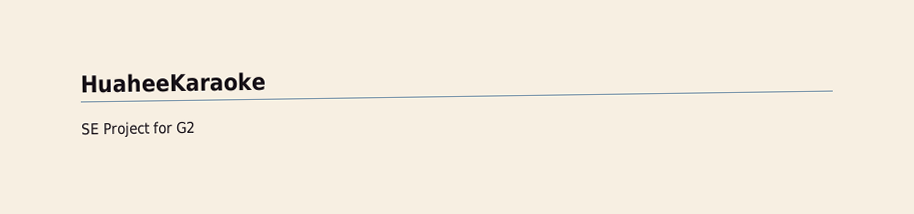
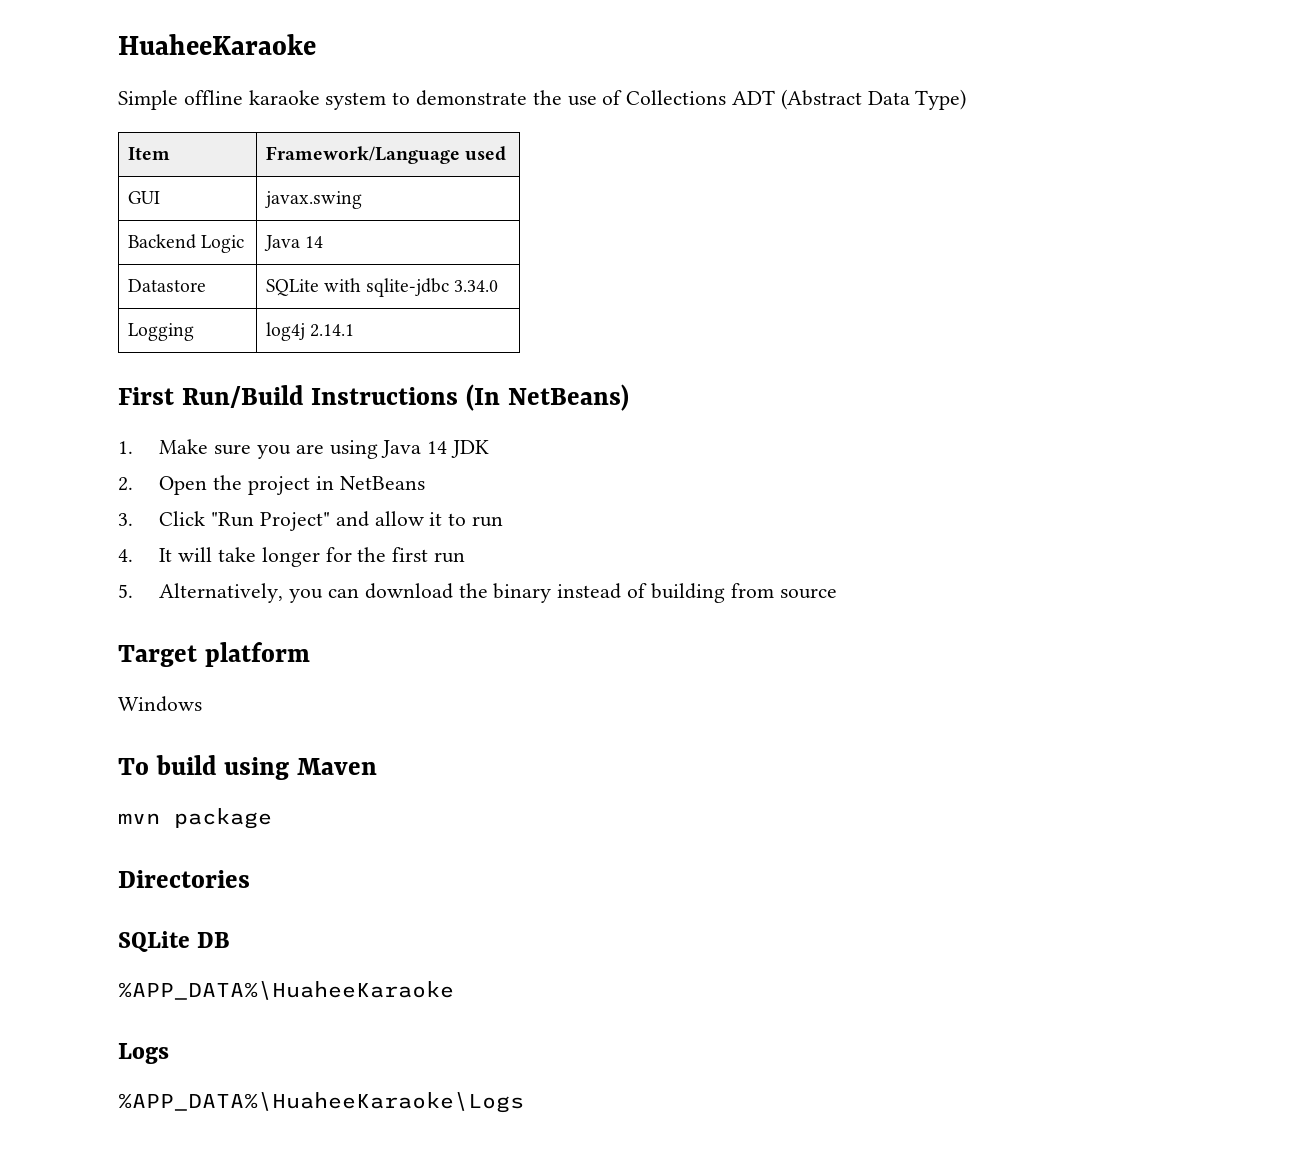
- SE Project for G2
+ Simple offline karaoke system to demonstrate the use of Collections ADT (Abstract Data Type)
+ Item | Framework/Language used
+ GUI | javax.swing
+ Backend Logic | Java 14
+ Datastore | SQLite with sqlite-jdbc 3.34.0
+ Logging | log4j 2.14.1
+ First Run/Build Instructions (In NetBeans)
+ 1. Make sure you are using Java 14 JDK
+ 2. Open the project in NetBeans
+ 3. Click "Run Project" and allow it to run
+ 4. It will take longer for the first run
+ 5. Alternatively, you can download the binary instead of building from source
+ Target platform
+ Windows
+ To build using Maven
+ mvn package
+ Directories
+ SQLite DB
+ %APP_DATA%\HuaheeKaraoke
+ Logs
+ %APP_DATA%\HuaheeKaraoke\Logs

